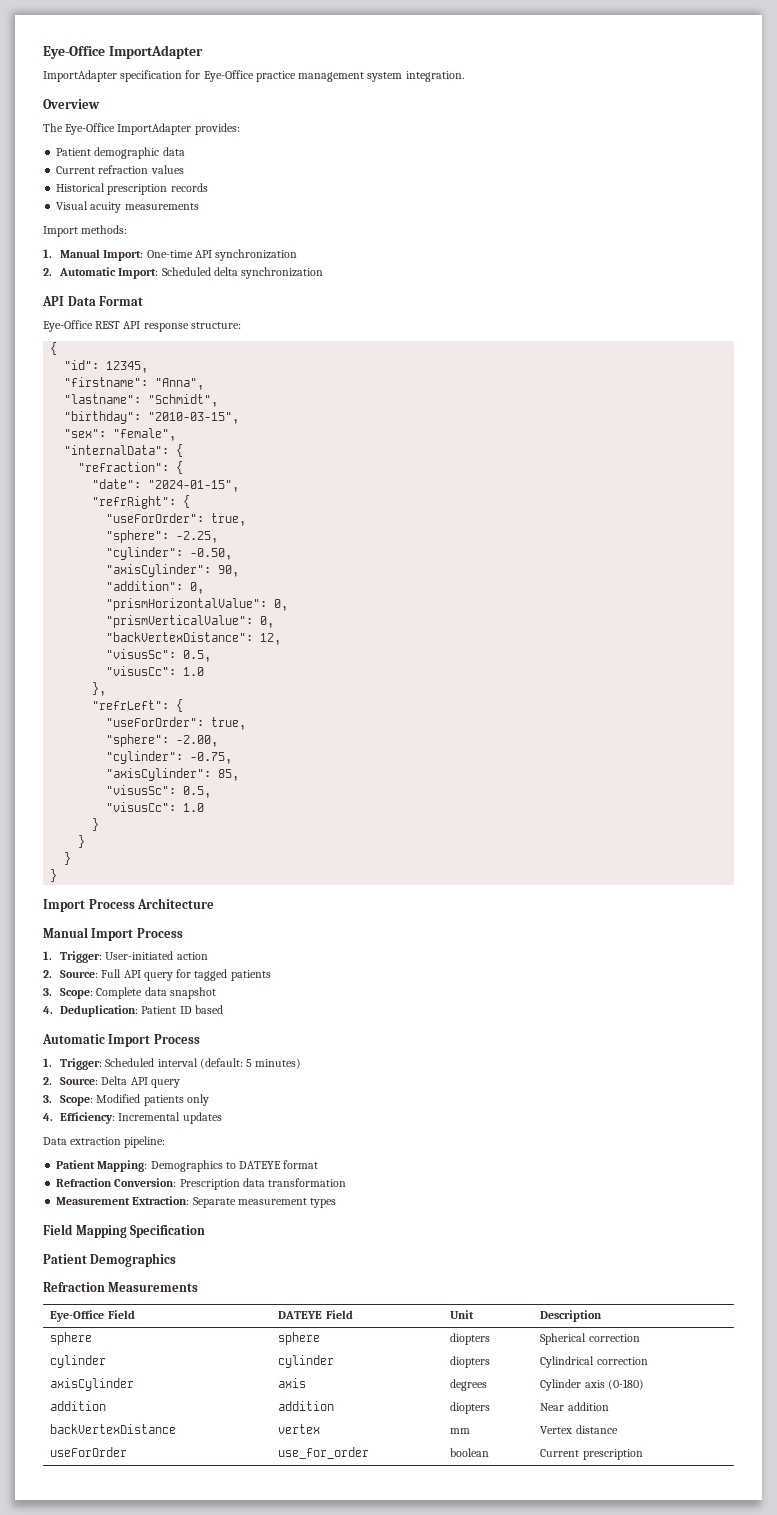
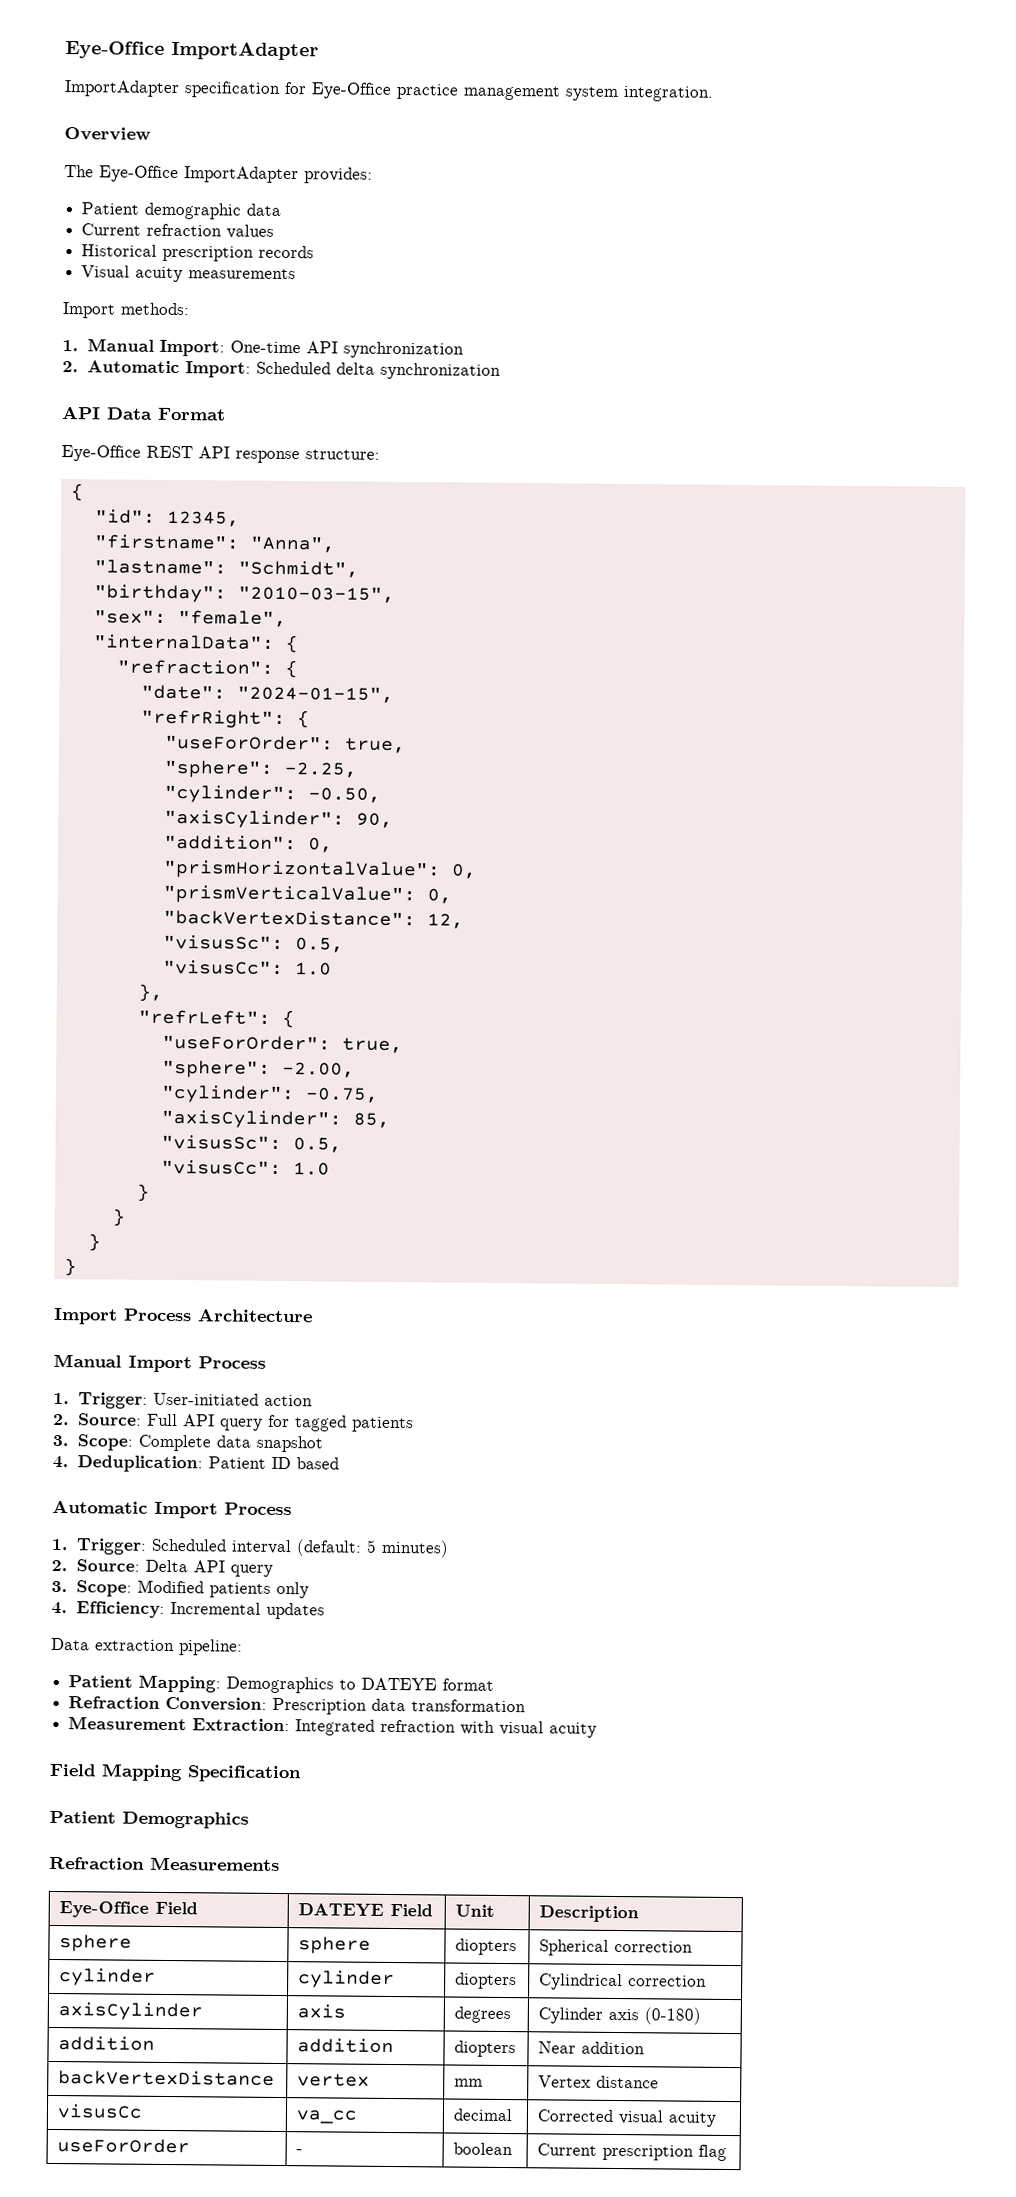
- Measurement Extraction: Separate measurement types
+ Measurement Extraction: Integrated refraction with visual acuity
+ visusCc | va_cc | decimal | Corrected visual acuity
- useForOrder | use_for_order | boolean | Current prescription
+ useForOrder | - | boolean | Current prescription flag

